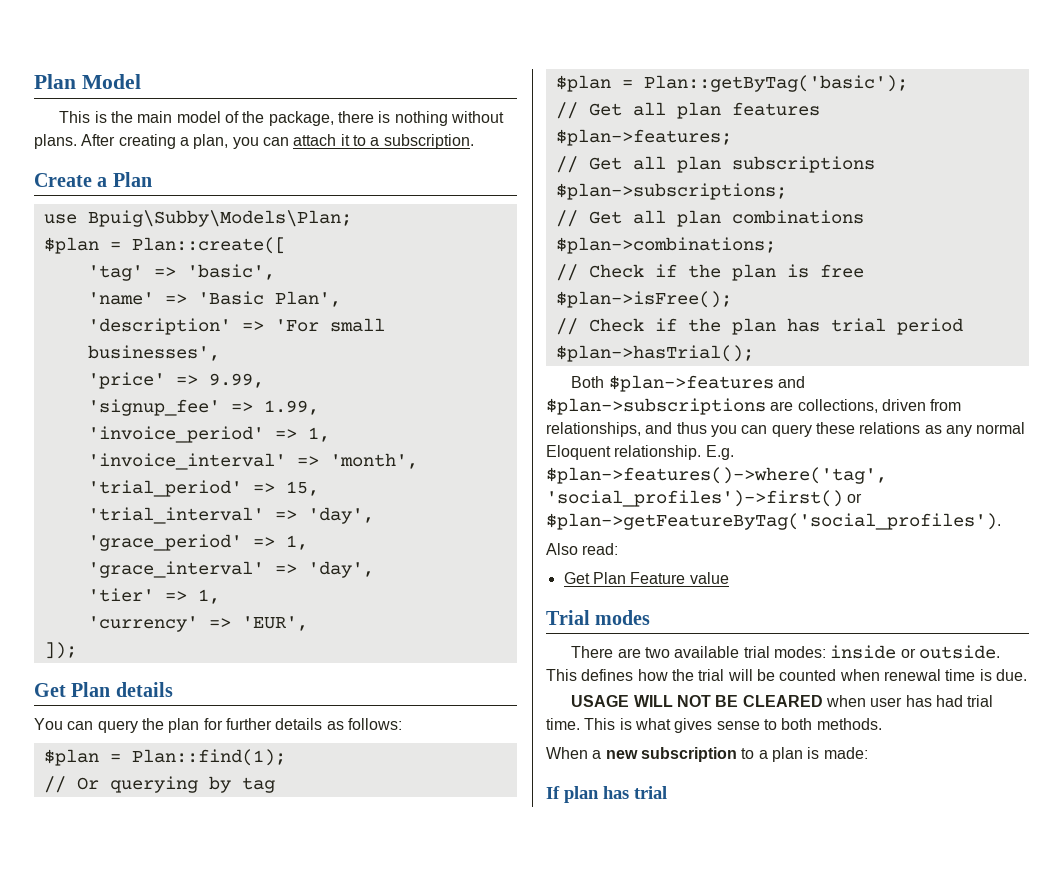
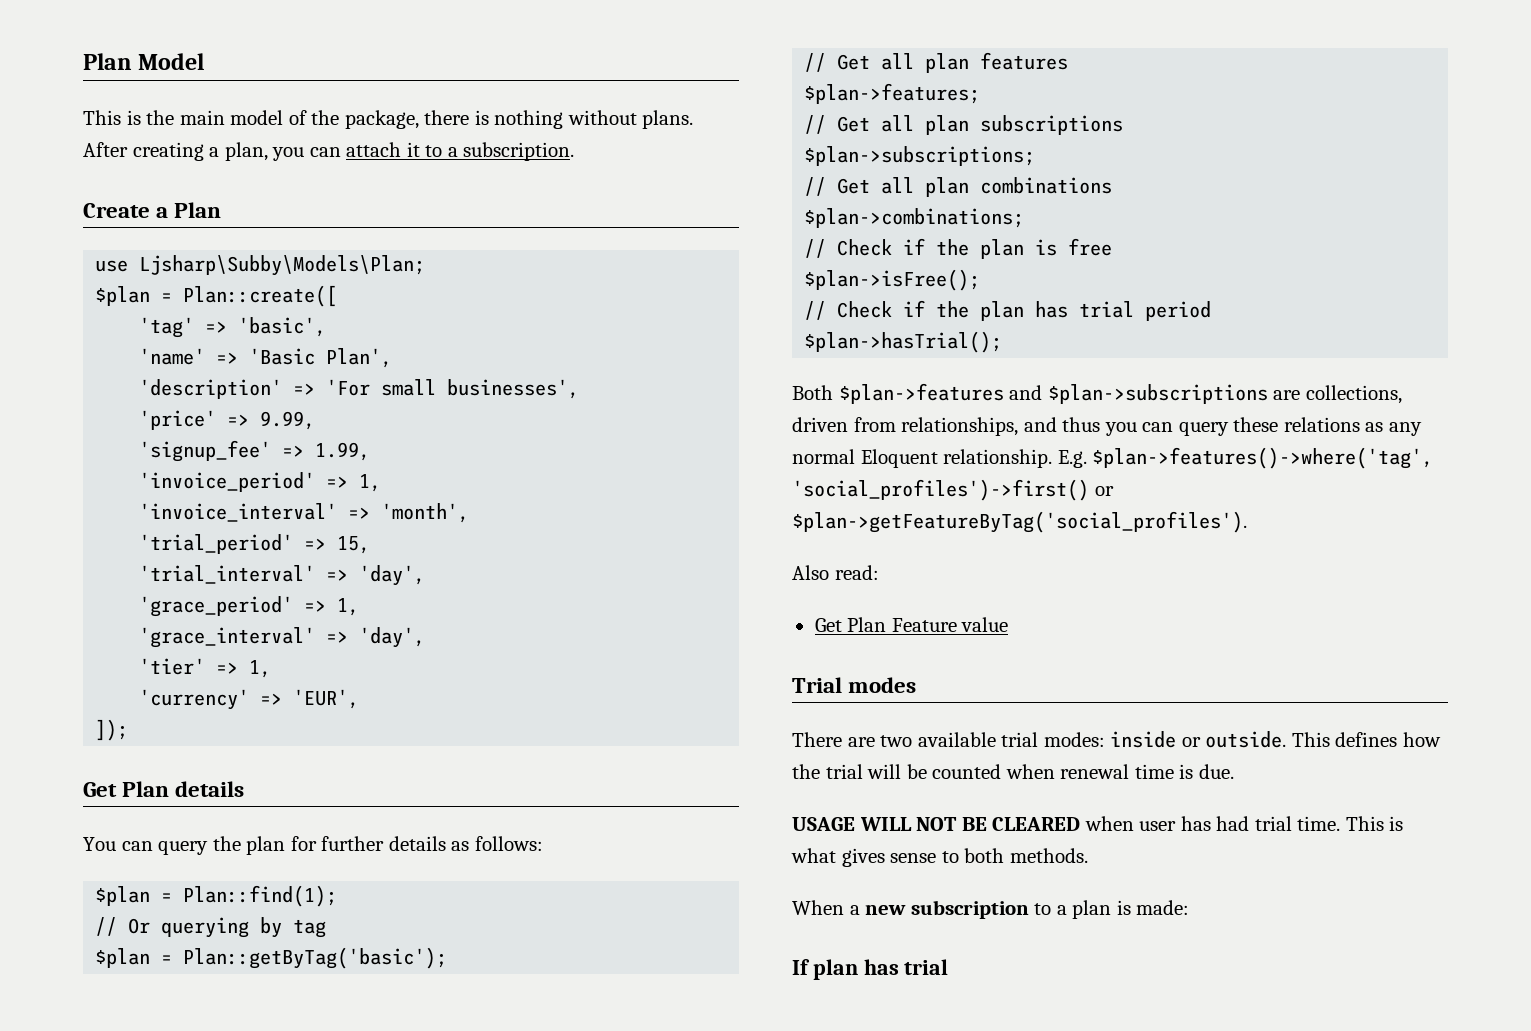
- use Bpuig\Subby\Models\Plan;
+ use Ljsharp\Subby\Models\Plan;

